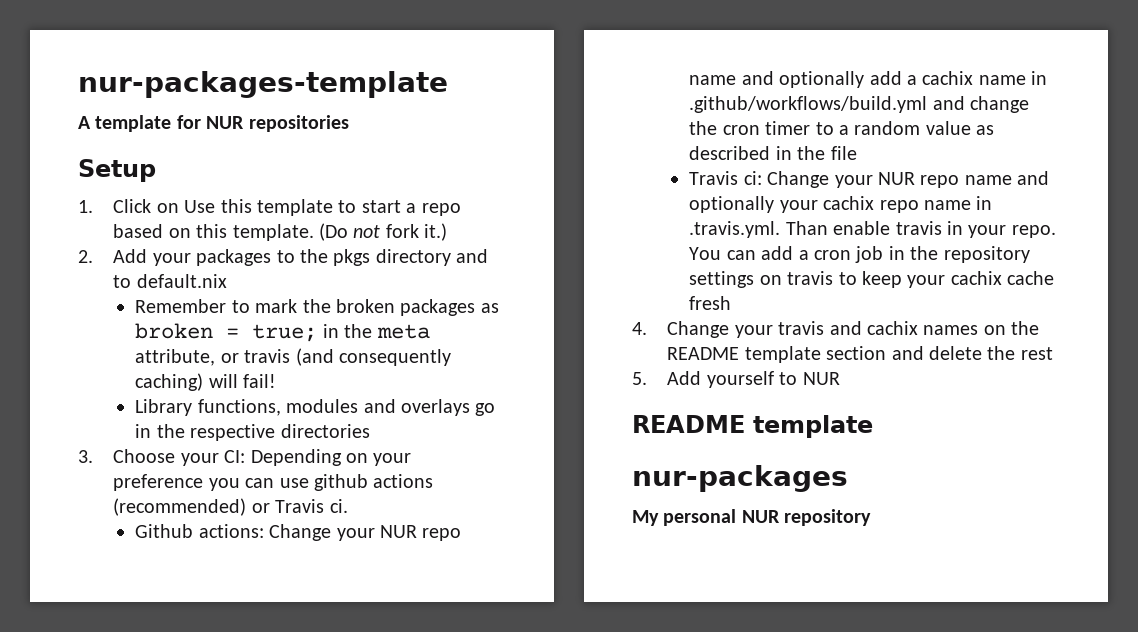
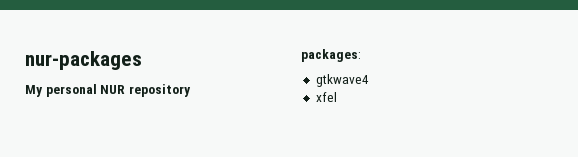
- nur-packages-template
- A template for NUR repositories
- Setup
- 1. Click on Use this template to start a repo based on this template. (Do not fork it.)
- 2. Add your packages to the pkgs directory and to default.nix
- Remember to mark the broken packages as broken = true; in the meta attribute, or travis (and consequently caching) will fail!
- Library functions, modules and overlays go in the respective directories
- 3. Choose your CI: Depending on your preference you can use github actions (recommended) or Travis ci.
- Github actions: Change your NUR repo name and optionally add a cachix name in .github/workflows/build.yml and change the cron timer to a random value as described in the file
- Travis ci: Change your NUR repo name and optionally your cachix repo name in .travis.yml. Than enable travis in your repo. You can add a cron job in the repository settings on travis to keep your cachix cache fresh
- 4. Change your travis and cachix names on the README template section and delete the rest
- 5. Add yourself to NUR
- README template
+ packages:
+ gtkwave4
+ xfel

